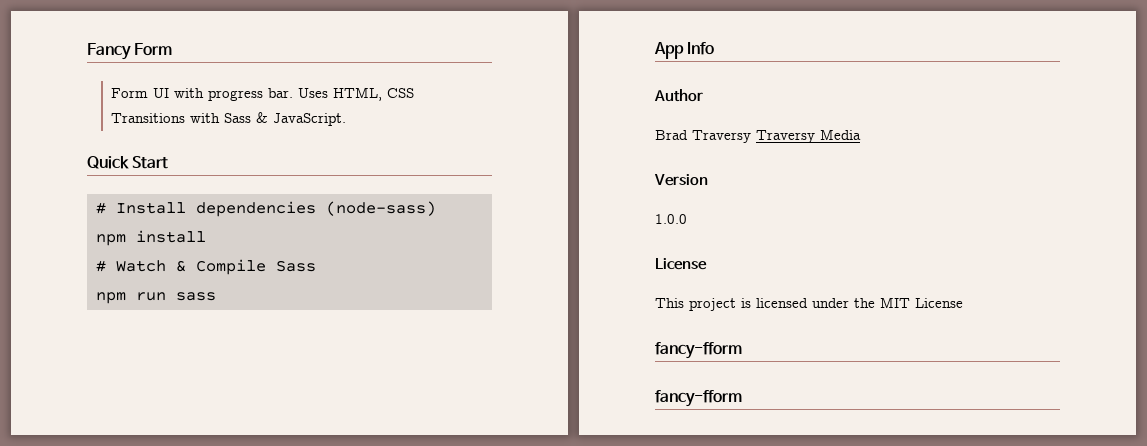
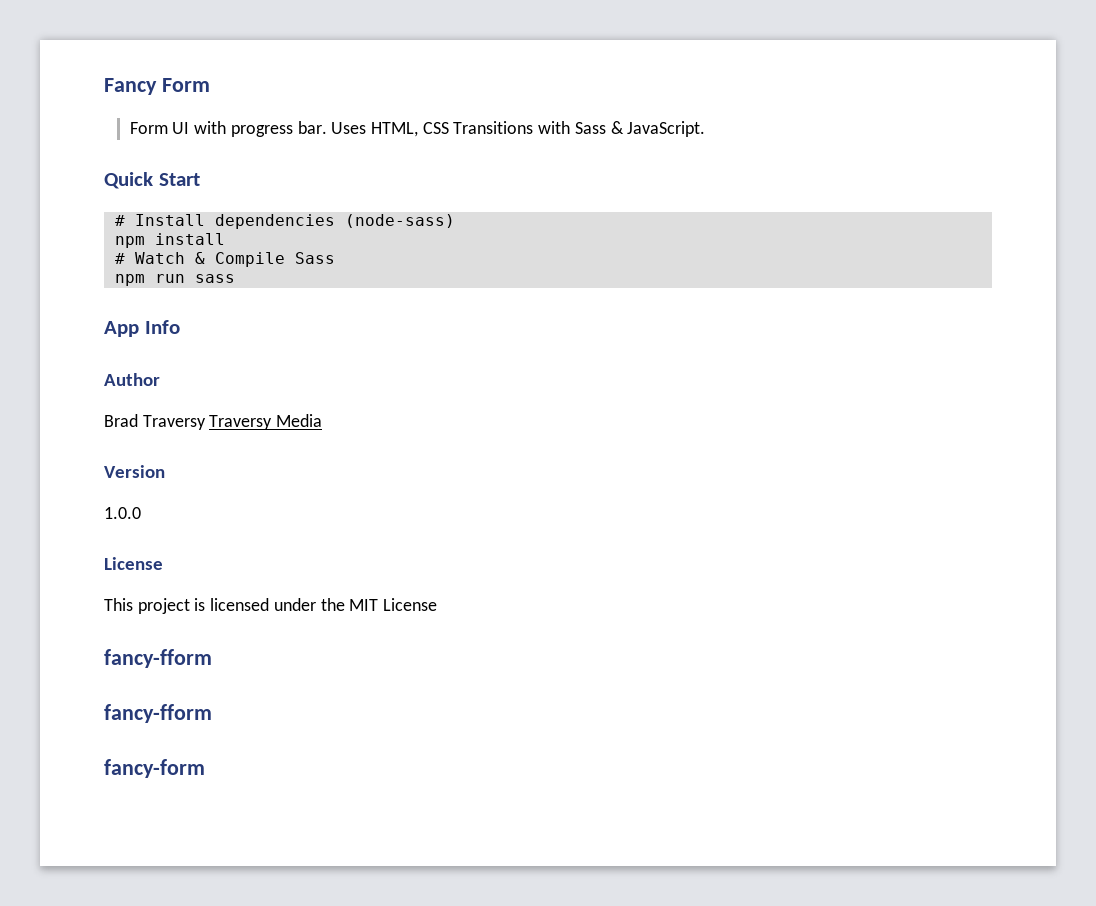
+ fancy-form

